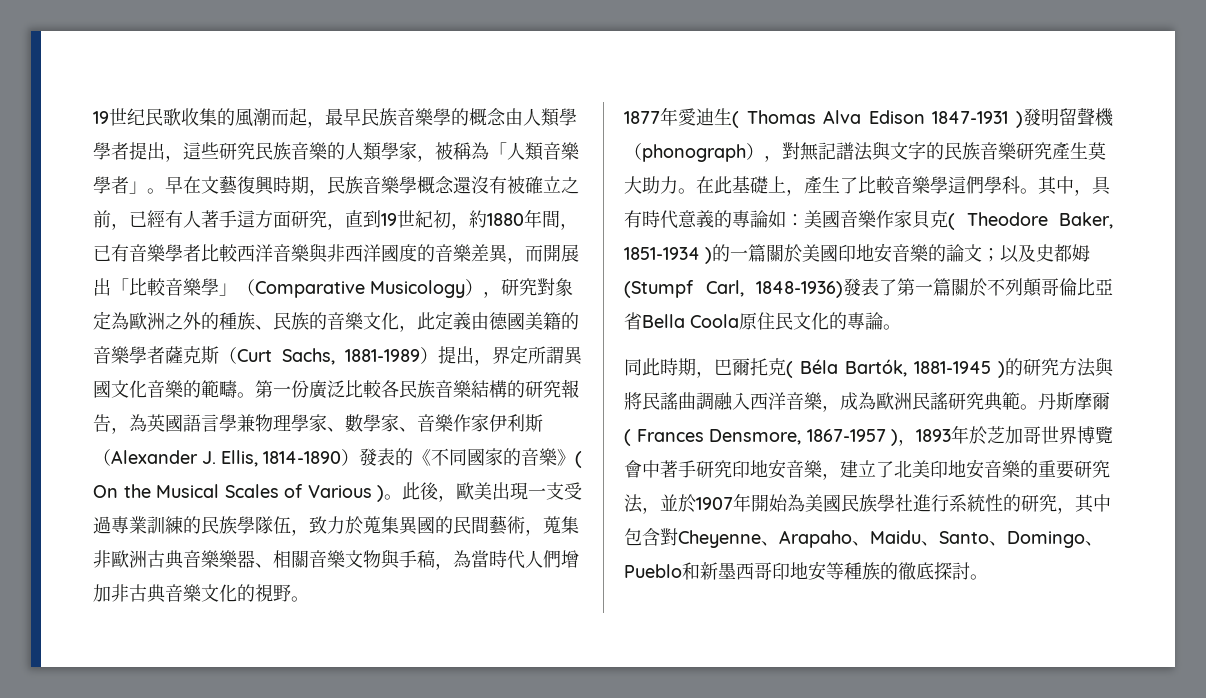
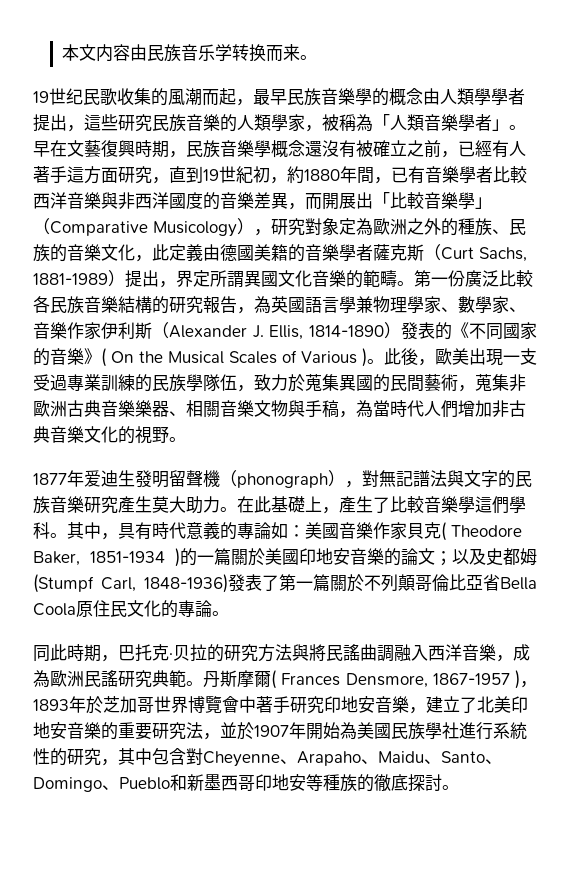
+ 本文内容由民族音乐学转换而来。
- 1877年愛迪生( Thomas Alva Edison 1847-1931 )發明留聲機（phonograph），對無記譜法與文字的民族音樂研究產生莫大助力。
+ 1877年爱迪生發明留聲機（phonograph），對無記譜法與文字的民族音樂研究產生莫大助力。
- 同此時期，巴爾托克( Béla Bartók, 1881-1945 )的研究方法與將民謠曲調融入西洋音樂，成為歐洲民謠研究典範。
+ 同此時期，巴托克·贝拉的研究方法與將民謠曲調融入西洋音樂，成為歐洲民謠研究典範。

